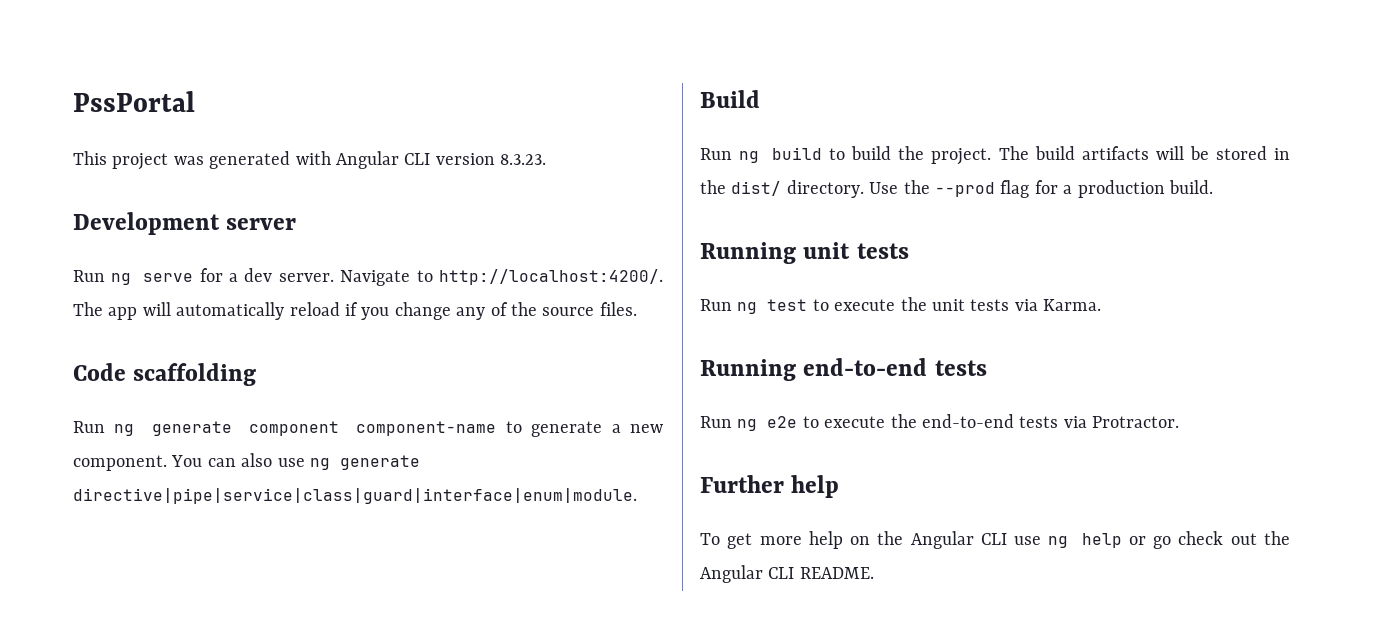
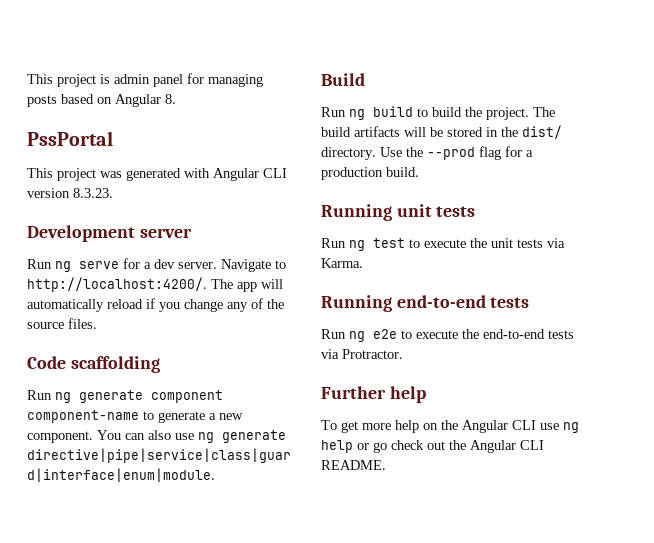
+ This project is admin panel for managing posts based on Angular 8.

